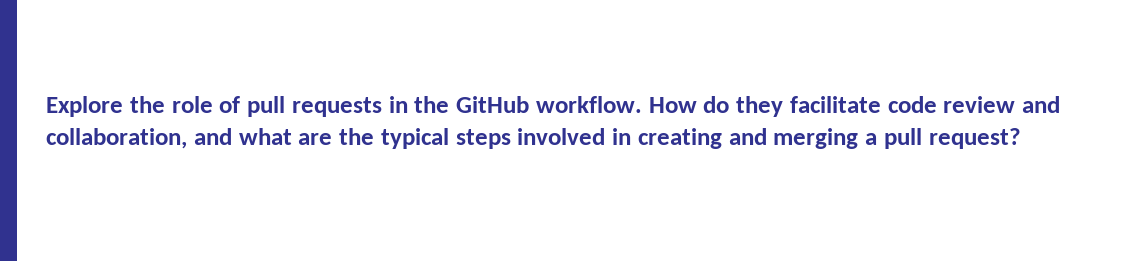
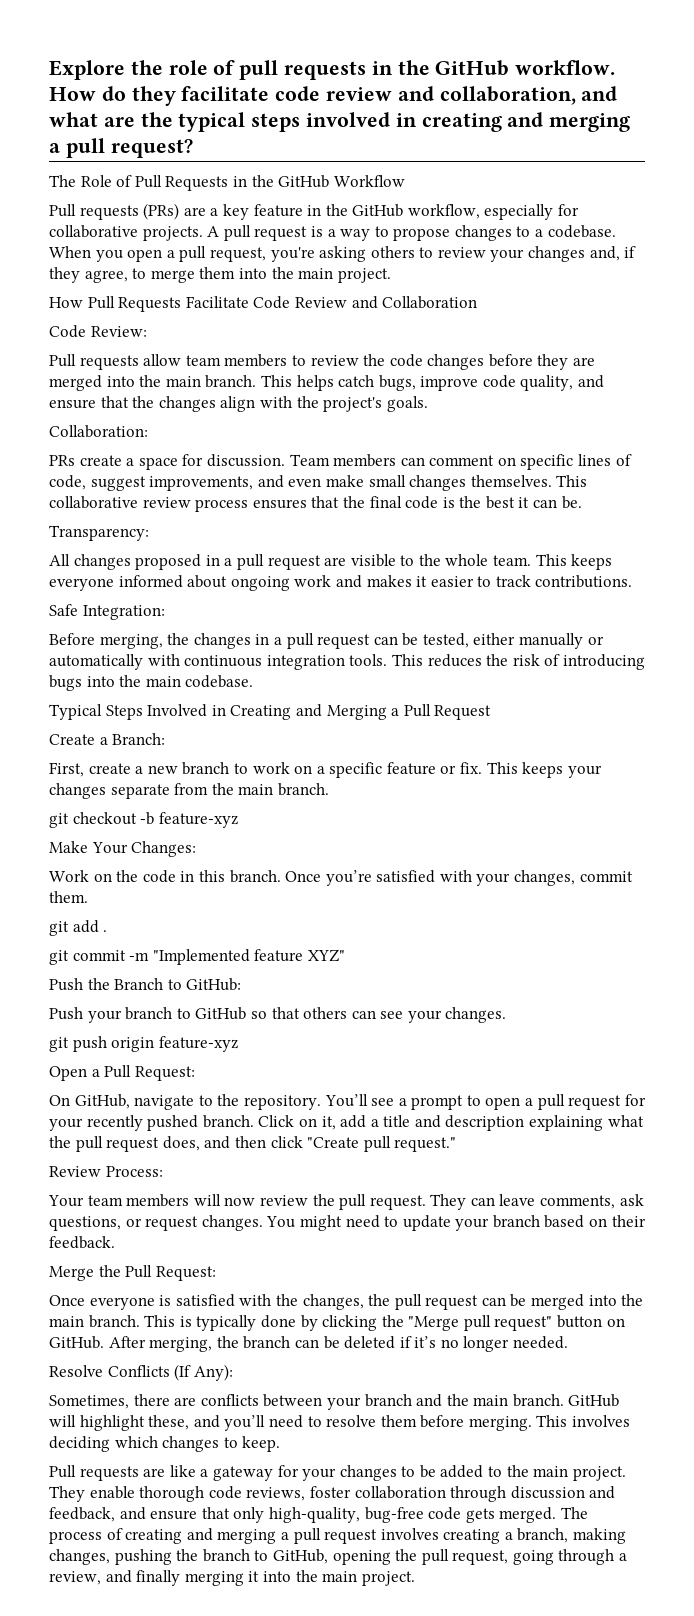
+ The Role of Pull Requests in the GitHub Workflow
+ Pull requests (PRs) are a key feature in the GitHub workflow, especially for collaborative projects. A pull request is a way to propose changes to a codebase. When you open a pull request, you're asking others to review your changes and, if they agree, to merge them into the main project.
+ How Pull Requests Facilitate Code Review and Collaboration
+ Code Review:
+ Pull requests allow team members to review the code changes before they are merged into the main branch. This helps catch bugs, improve code quality, and ensure that the changes align with the project's goals.
+ Collaboration:
+ PRs create a space for discussion. Team members can comment on specific lines of code, suggest improvements, and even make small changes themselves. This collaborative review process ensures that the final code is the best it can be.
+ Transparency:
+ All changes proposed in a pull request are visible to the whole team. This keeps everyone informed about ongoing work and makes it easier to track contributions.
+ Safe Integration:
+ Before merging, the changes in a pull request can be tested, either manually or automatically with continuous integration tools. This reduces the risk of introducing bugs into the main codebase.
+ Typical Steps Involved in Creating and Merging a Pull Request
+ Create a Branch:
+ First, create a new branch to work on a specific feature or fix. This keeps your changes separate from the main branch.
+ git checkout -b feature-xyz
+ Make Your Changes:
+ Work on the code in this branch. Once you’re satisfied with your changes, commit them.
+ git add .
+ git commit -m "Implemented feature XYZ"
+ Push the Branch to GitHub:
+ Push your branch to GitHub so that others can see your changes.
+ git push origin feature-xyz
+ Open a Pull Request:
+ On GitHub, navigate to the repository. You’ll see a prompt to open a pull request for your recently pushed branch. Click on it, add a title and description explaining what the pull request does, and then click "Create pull request."
+ Review Process:
+ Your team members will now review the pull request. They can leave comments, ask questions, or request changes. You might need to update your branch based on their feedback.
+ Merge the Pull Request:
+ Once everyone is satisfied with the changes, the pull request can be merged into the main branch. This is typically done by clicking the "Merge pull request" button on GitHub. After merging, the branch can be deleted if it’s no longer needed.
+ Resolve Conflicts (If Any):
+ Sometimes, there are conflicts between your branch and the main branch. GitHub will highlight these, and you’ll need to resolve them before merging. This involves deciding which changes to keep.
+ Pull requests are like a gateway for your changes to be added to the main project. They enable thorough code reviews, foster collaboration through discussion and feedback, and ensure that only high-quality, bug-free code gets merged. The process of creating and merging a pull request involves creating a branch, making changes, pushing the branch to GitHub, opening the pull request, going through a review, and finally merging it into the main project.

